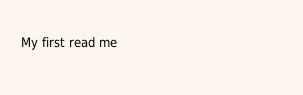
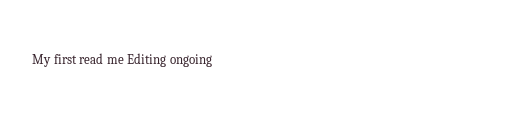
- My first read me
+ My first read me Editing ongoing

